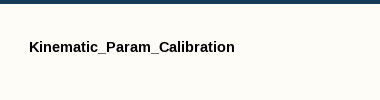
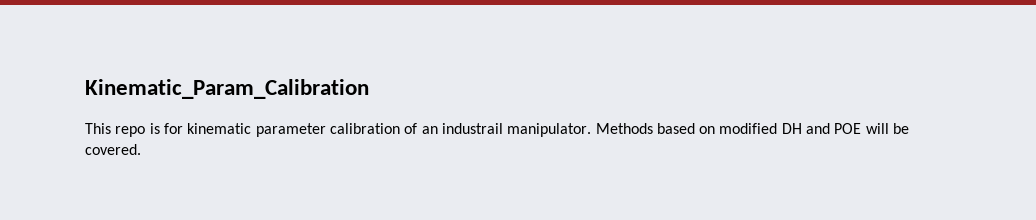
+ This repo is for kinematic parameter calibration of an industrail manipulator. Methods based on modified DH and POE will be covered.

